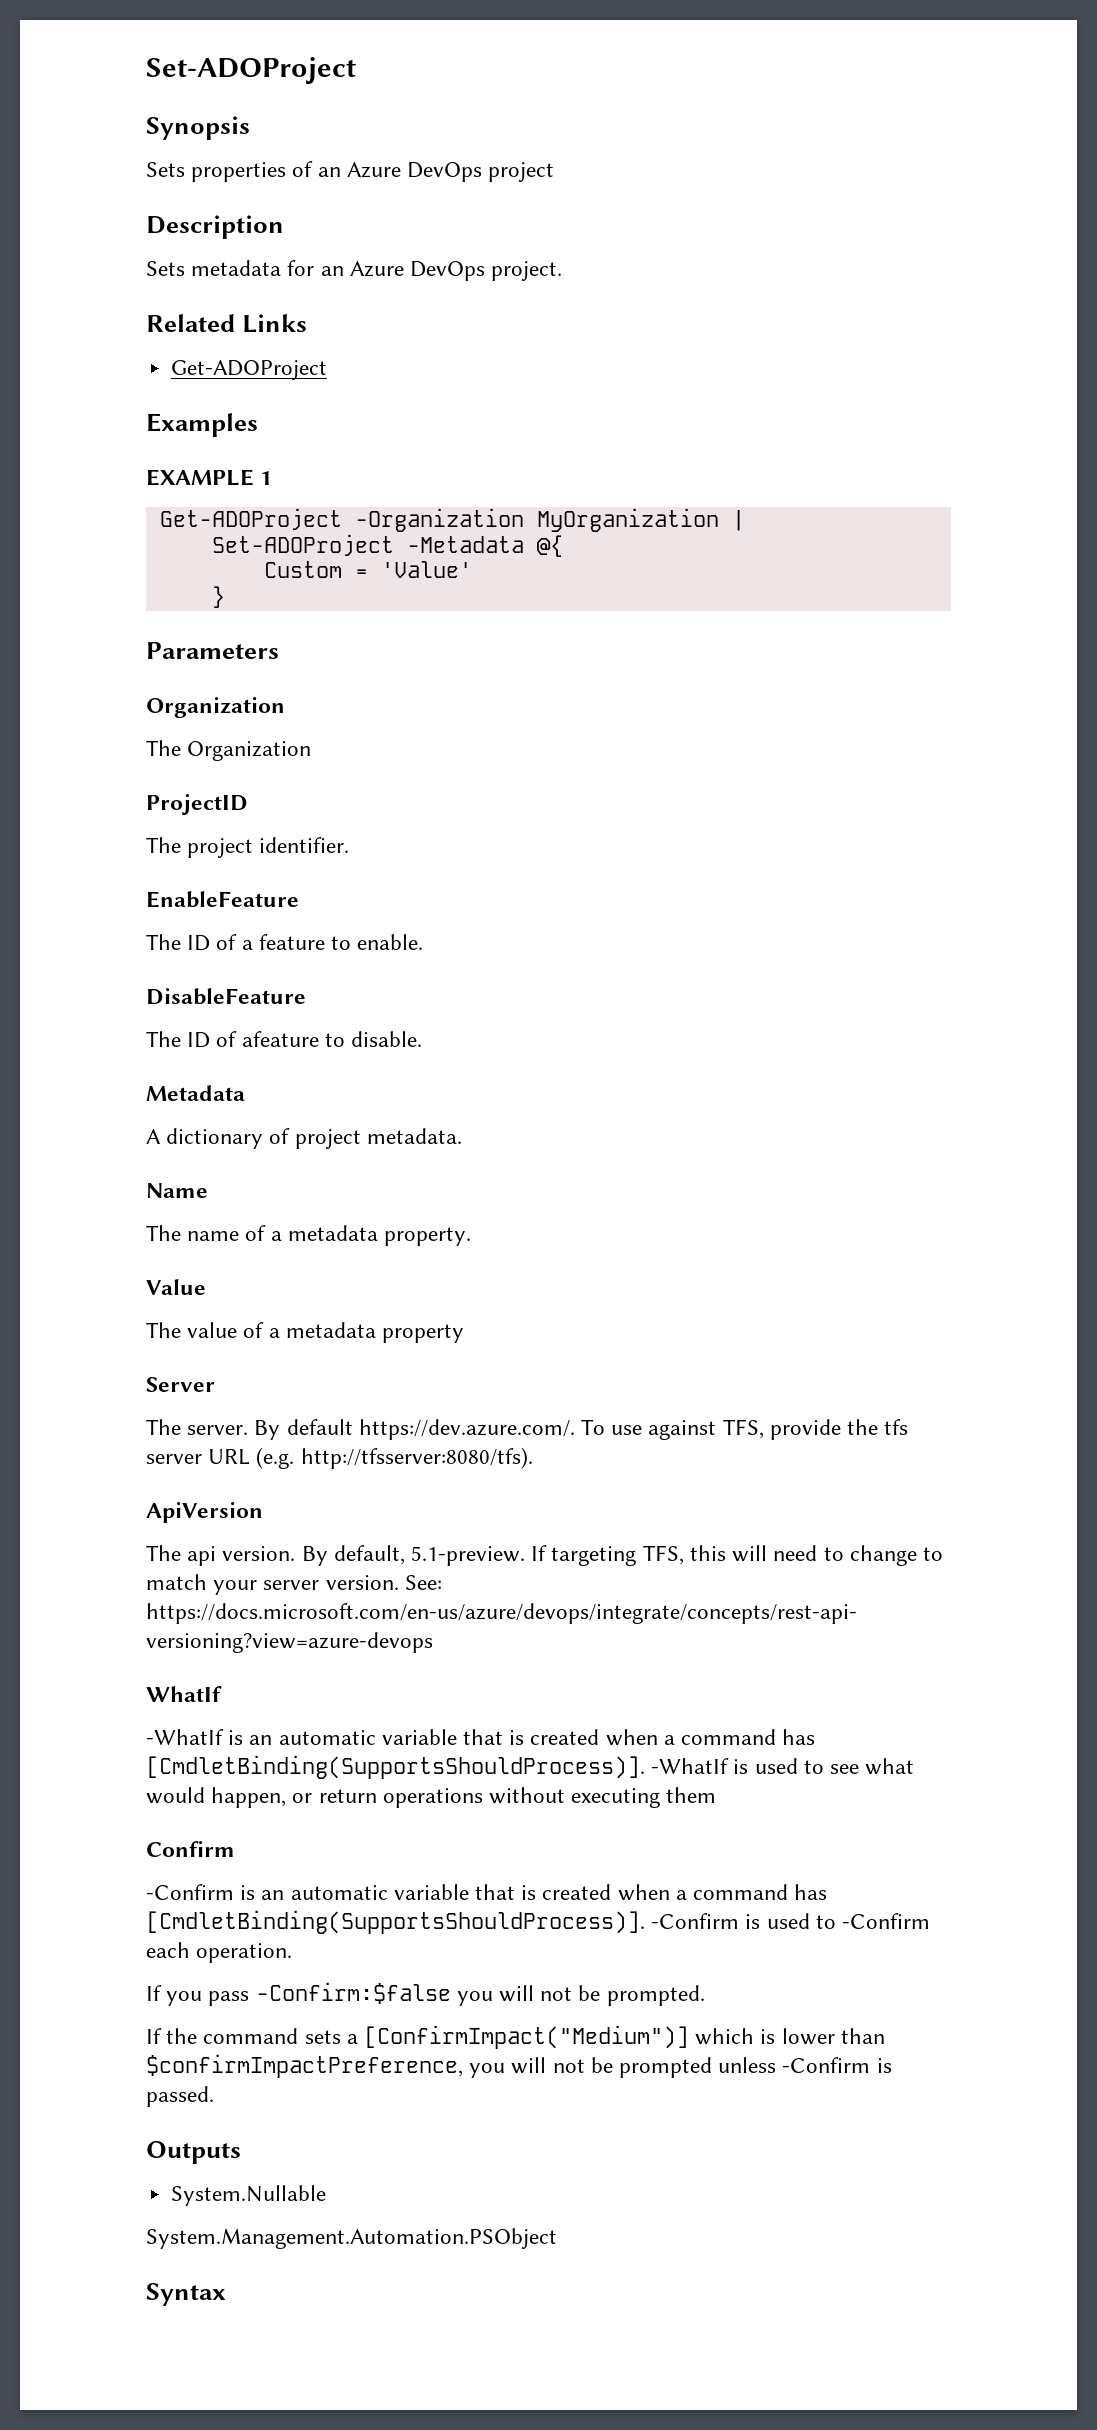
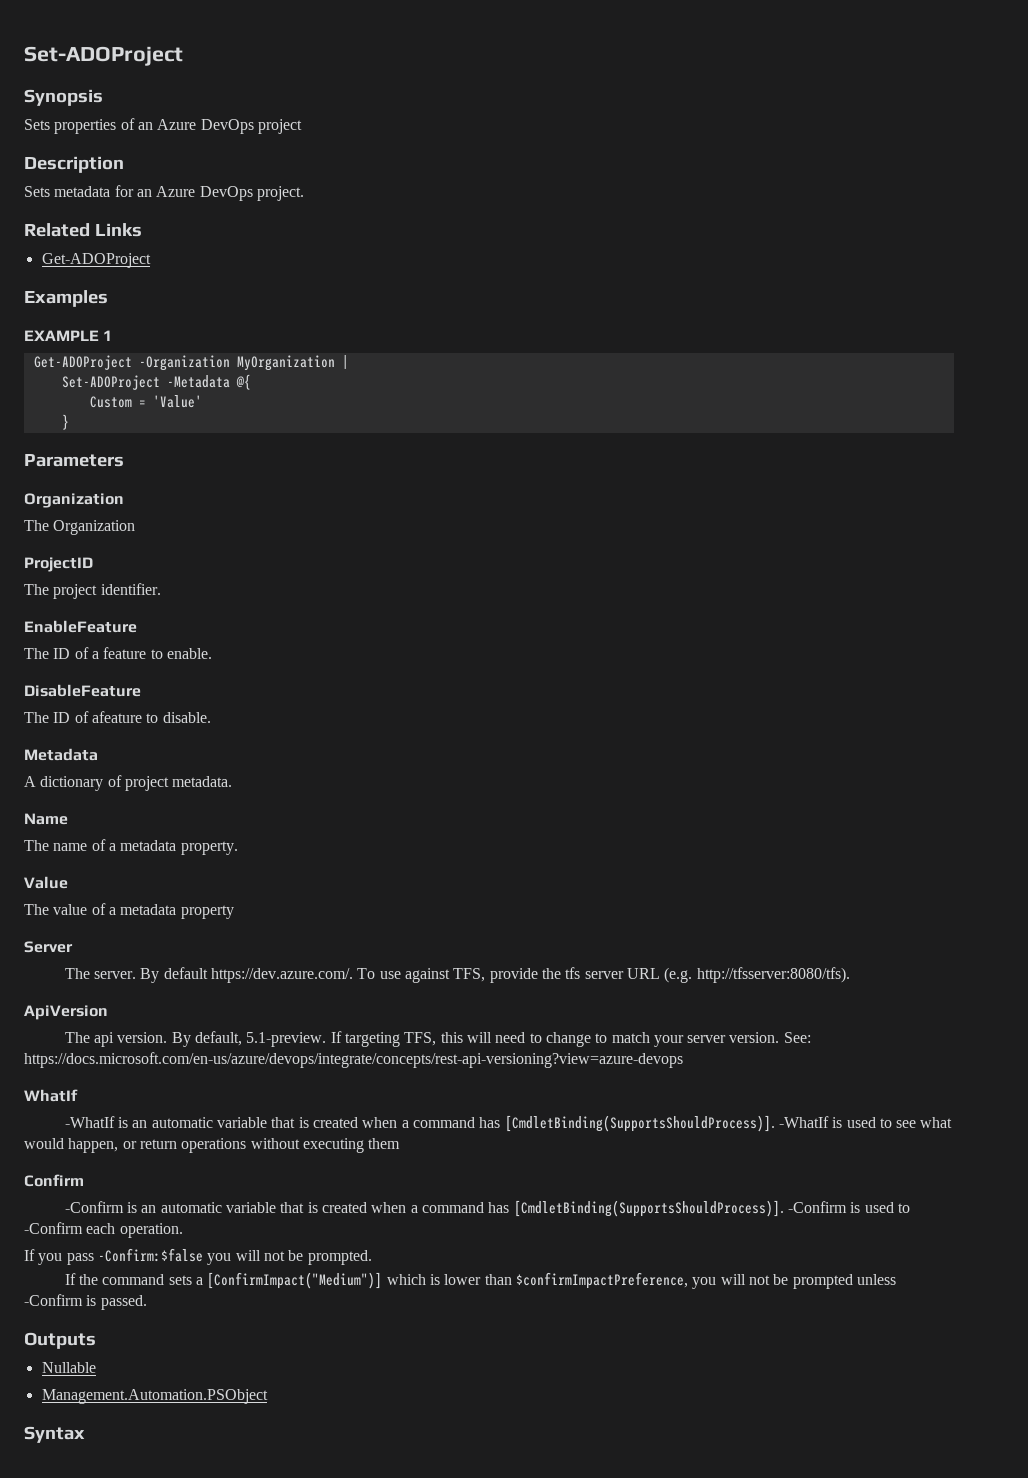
- System.Nullable
- System.Management.Automation.PSObject
+ Nullable
+ Management.Automation.PSObject

